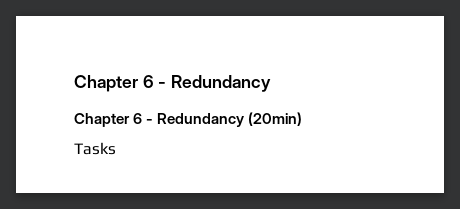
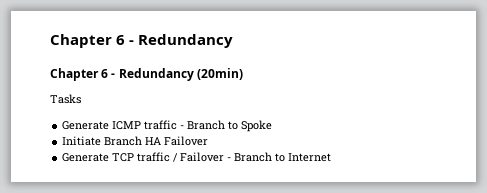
+ Generate ICMP traffic - Branch to Spoke
+ Initiate Branch HA Failover
+ Generate TCP traffic / Failover - Branch to Internet

